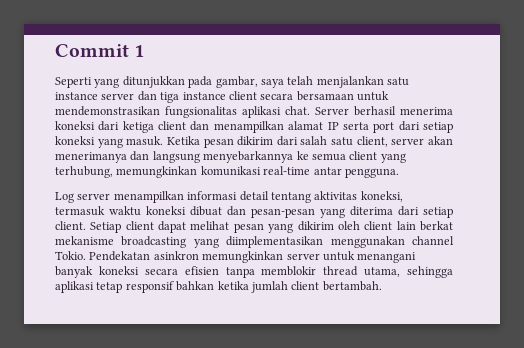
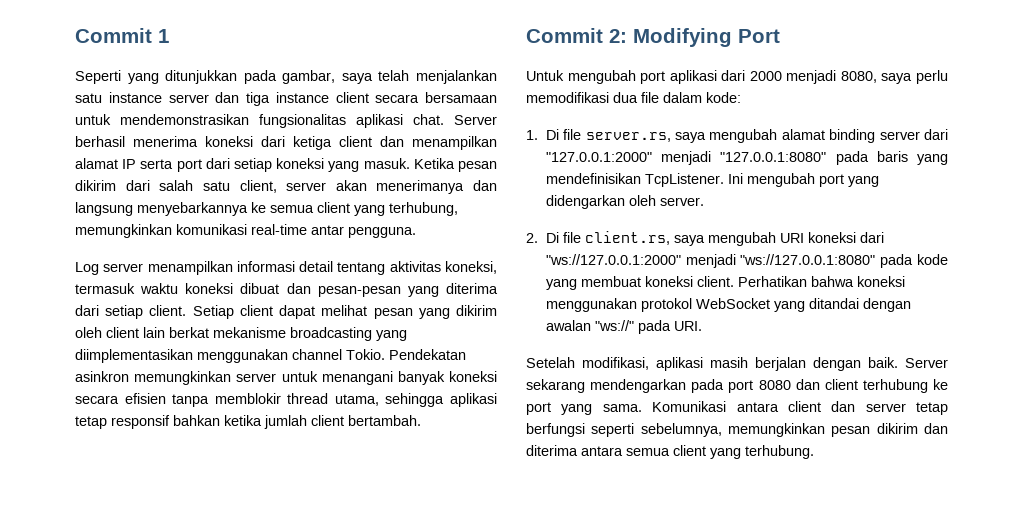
+ Commit 2: Modifying Port
+ Untuk mengubah port aplikasi dari 2000 menjadi 8080, saya perlu memodifikasi dua file dalam kode:
+ 1. Di file server.rs, saya mengubah alamat binding server dari "127.0.0.1:2000" menjadi "127.0.0.1:8080" pada baris yang mendefinisikan TcpListener. Ini mengubah port yang didengarkan oleh server.
+ 2. Di file client.rs, saya mengubah URI koneksi dari "ws://127.0.0.1:2000" menjadi "ws://127.0.0.1:8080" pada kode yang membuat koneksi client. Perhatikan bahwa koneksi menggunakan protokol WebSocket yang ditandai dengan awalan "ws://" pada URI.
+ Setelah modifikasi, aplikasi masih berjalan dengan baik. Server sekarang mendengarkan pada port 8080 dan client terhubung ke port yang sama. Komunikasi antara client dan server tetap berfungsi seperti sebelumnya, memungkinkan pesan dikirim dan diterima antara semua client yang terhubung.

